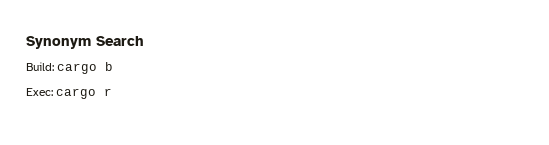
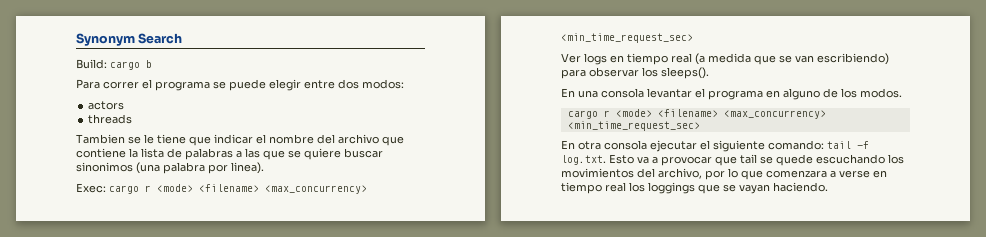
- Exec: cargo r
+ Para correr el programa se puede elegir entre dos modos:
+ actors
+ threads
+ Tambien se le tiene que indicar el nombre del archivo que contiene la lista de palabras a las que se quiere buscar sinonimos (una palabra por linea).
+ Exec: cargo r <mode> <filename> <max_concurrency> <min_time_request_sec>
+ Ver logs en tiempo real (a medida que se van escribiendo) para observar los sleeps().
+ En una consola levantar el programa en alguno de los modos.
+ cargo r <mode> <filename> <max_concurrency> <min_time_request_sec>
+ En otra consola ejecutar el siguiente comando: tail -f log.txt. Esto va a provocar que tail se quede escuchando los movimientos del archivo, por lo que comenzara a verse en tiempo real los loggings que se vayan haciendo.

